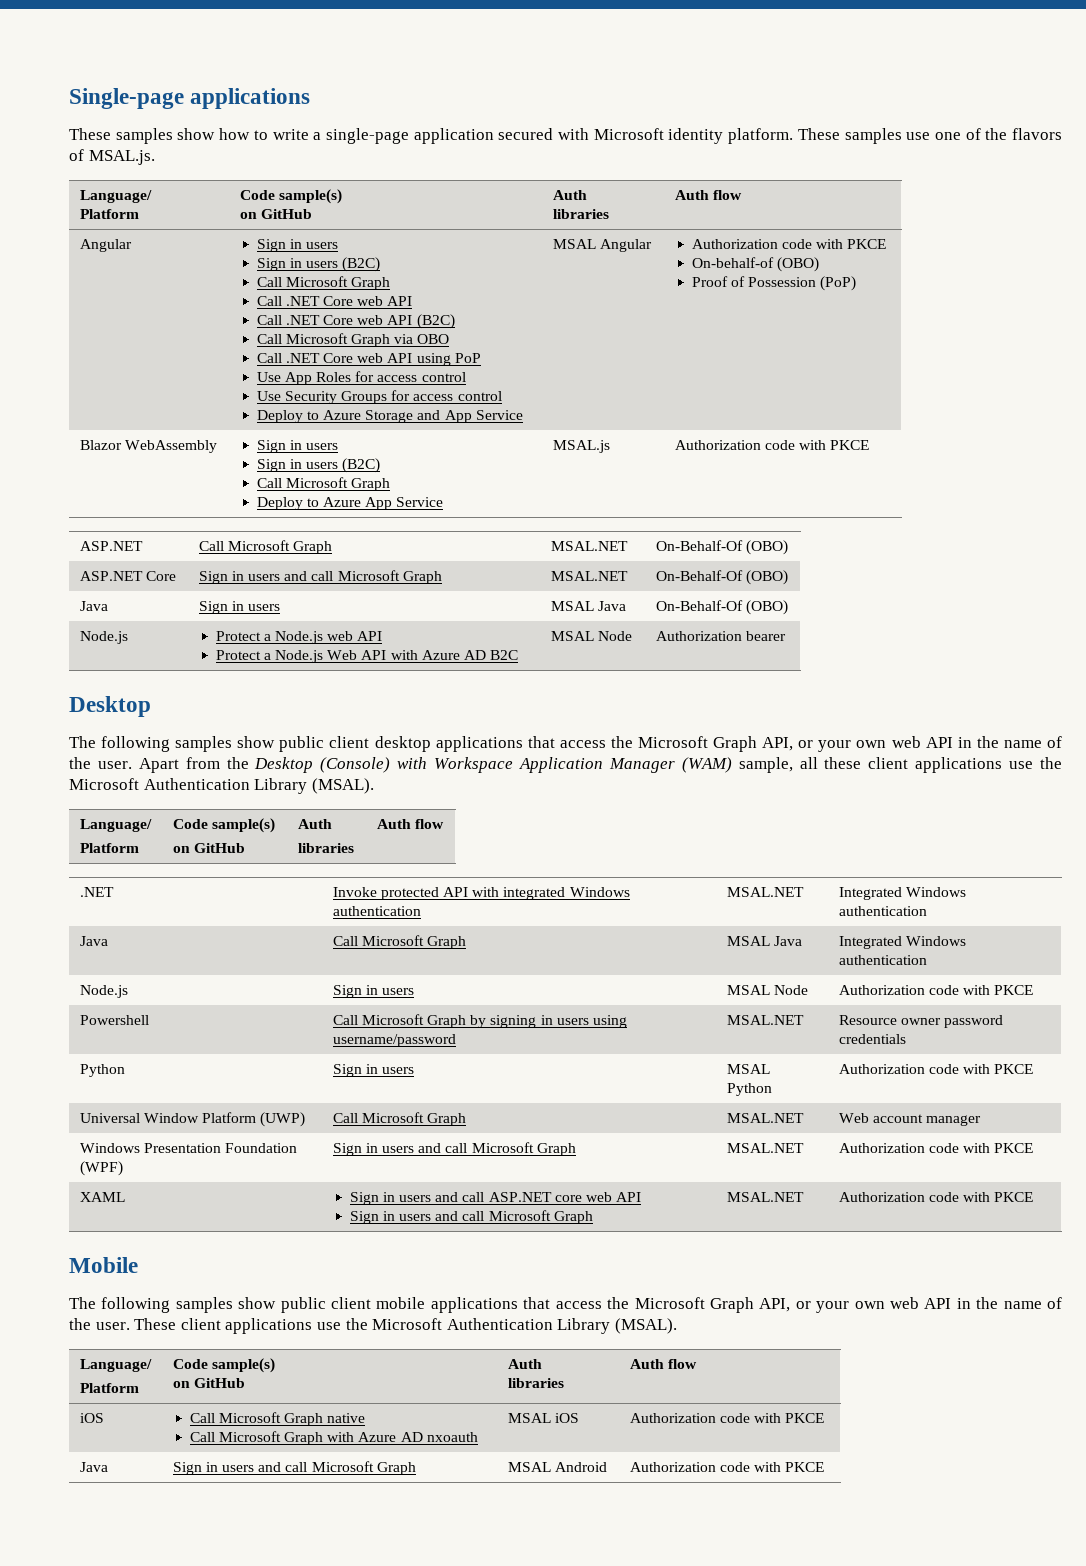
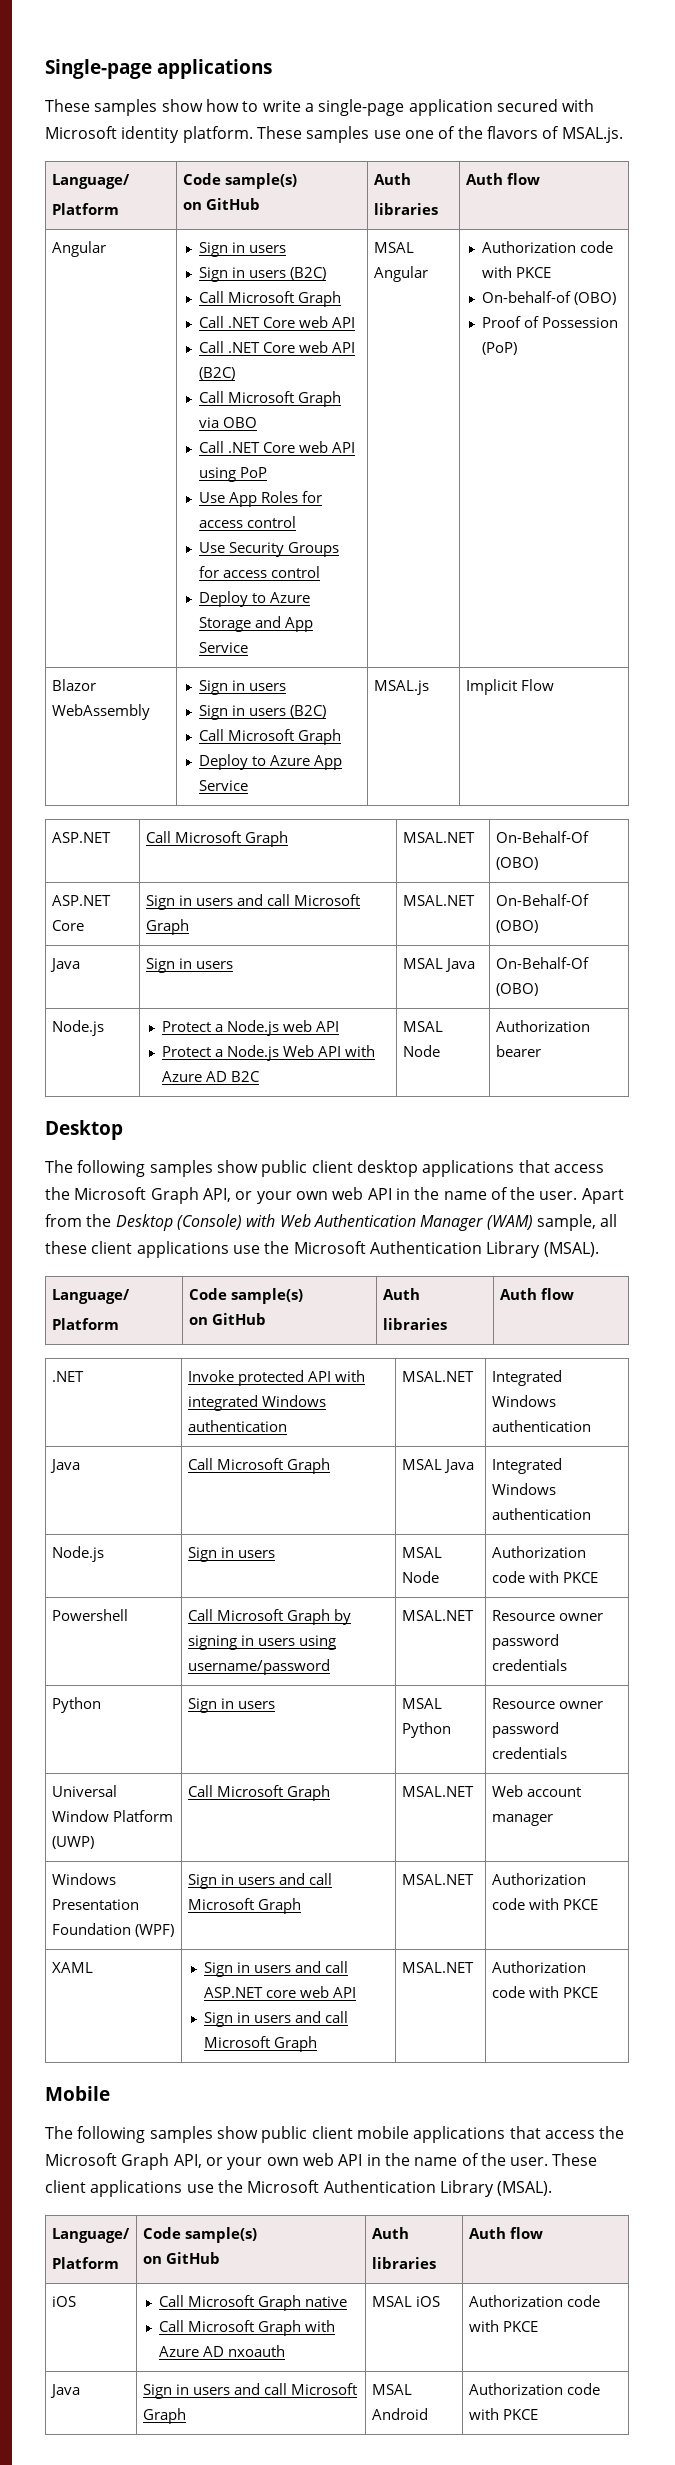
  Blazor WebAssembly | Sign in users
  Sign in users (B2C)
  Call Microsoft Graph
- Deploy to Azure App Service | MSAL.js | Authorization code with PKCE
+ Deploy to Azure App Service | MSAL.js | Implicit Flow
- Apart from the Desktop (Console) with Workspace Application Manager (WAM) sample, all these client applications use the Microsoft Authentication Library (MSAL).
+ Apart from the Desktop (Console) with Web Authentication Manager (WAM) sample, all these client applications use the Microsoft Authentication Library (MSAL).
- Python | Sign in users | MSAL Python | Authorization code with PKCE
+ Python | Sign in users | MSAL Python | Resource owner password credentials

